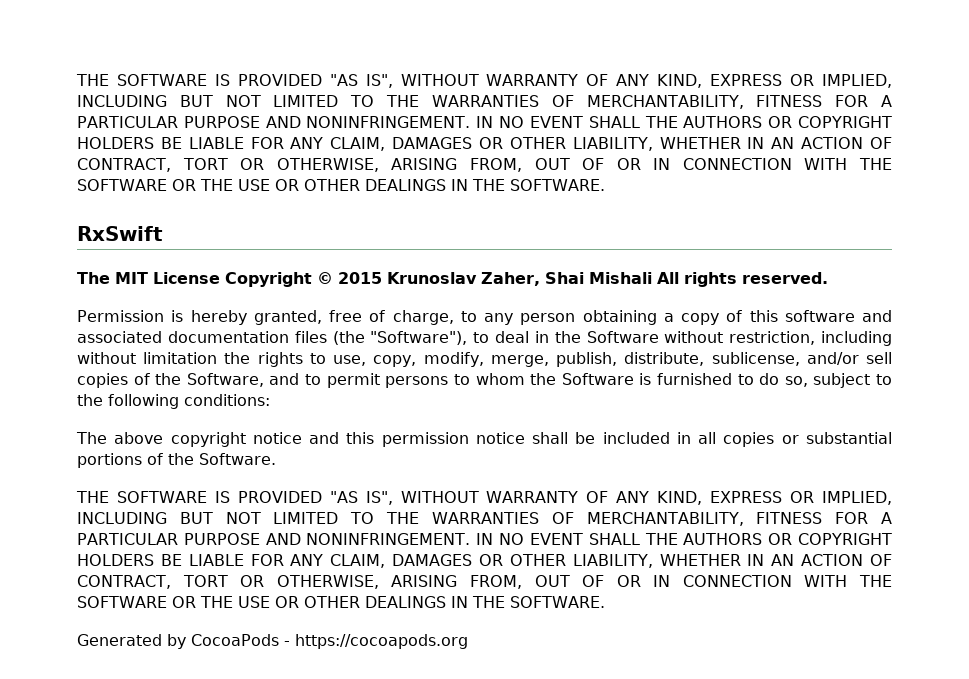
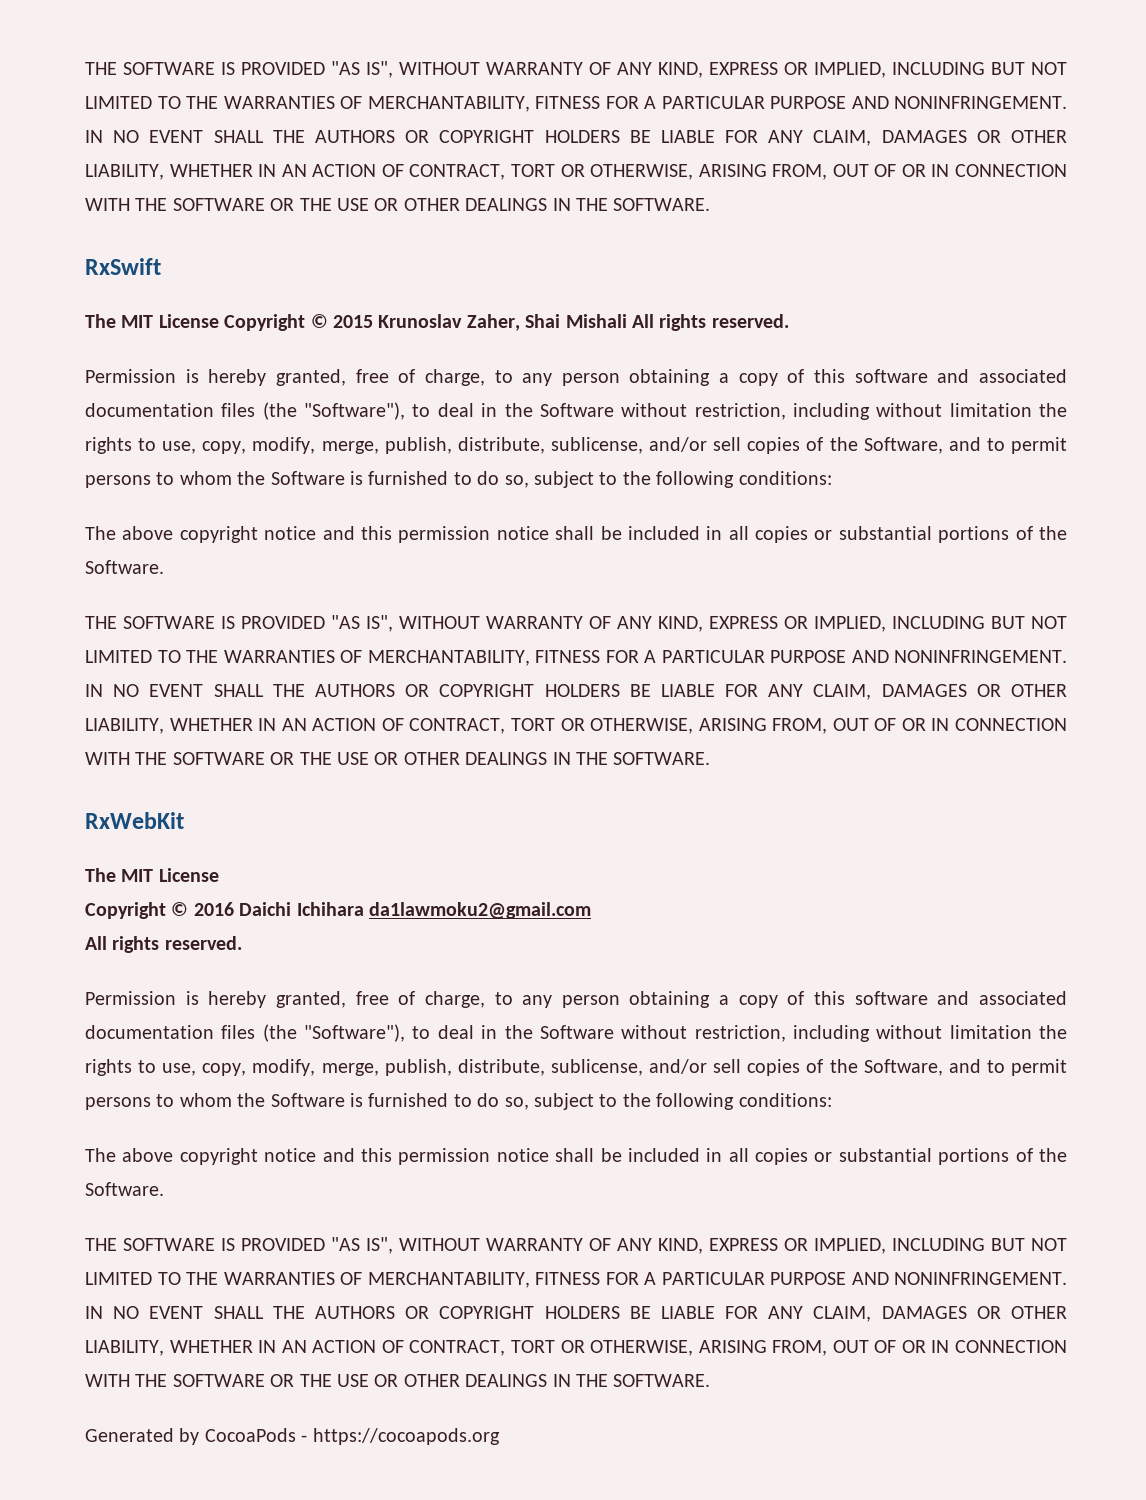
+ RxWebKit
+ The MIT License
+ Copyright © 2016 Daichi Ichihara da1lawmoku2@gmail.com
+ All rights reserved.
+ Permission is hereby granted, free of charge, to any person obtaining a copy of this software and associated documentation files (the "Software"), to deal in the Software without restriction, including without limitation the rights to use, copy, modify, merge, publish, distribute, sublicense, and/or sell copies of the Software, and to permit persons to whom the Software is furnished to do so, subject to the following conditions:
+ The above copyright notice and this permission notice shall be included in all copies or substantial portions of the Software.
+ THE SOFTWARE IS PROVIDED "AS IS", WITHOUT WARRANTY OF ANY KIND, EXPRESS OR IMPLIED, INCLUDING BUT NOT LIMITED TO THE WARRANTIES OF MERCHANTABILITY, FITNESS FOR A PARTICULAR PURPOSE AND NONINFRINGEMENT. IN NO EVENT SHALL THE AUTHORS OR COPYRIGHT HOLDERS BE LIABLE FOR ANY CLAIM, DAMAGES OR OTHER LIABILITY, WHETHER IN AN ACTION OF CONTRACT, TORT OR OTHERWISE, ARISING FROM, OUT OF OR IN CONNECTION WITH THE SOFTWARE OR THE USE OR OTHER DEALINGS IN THE SOFTWARE.

